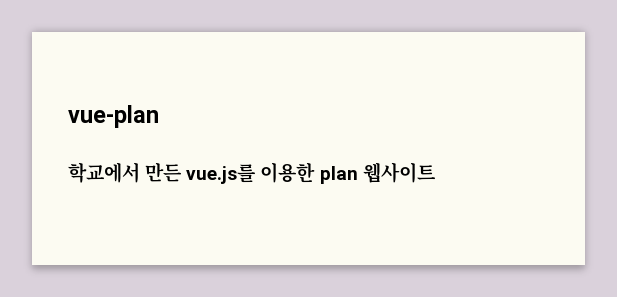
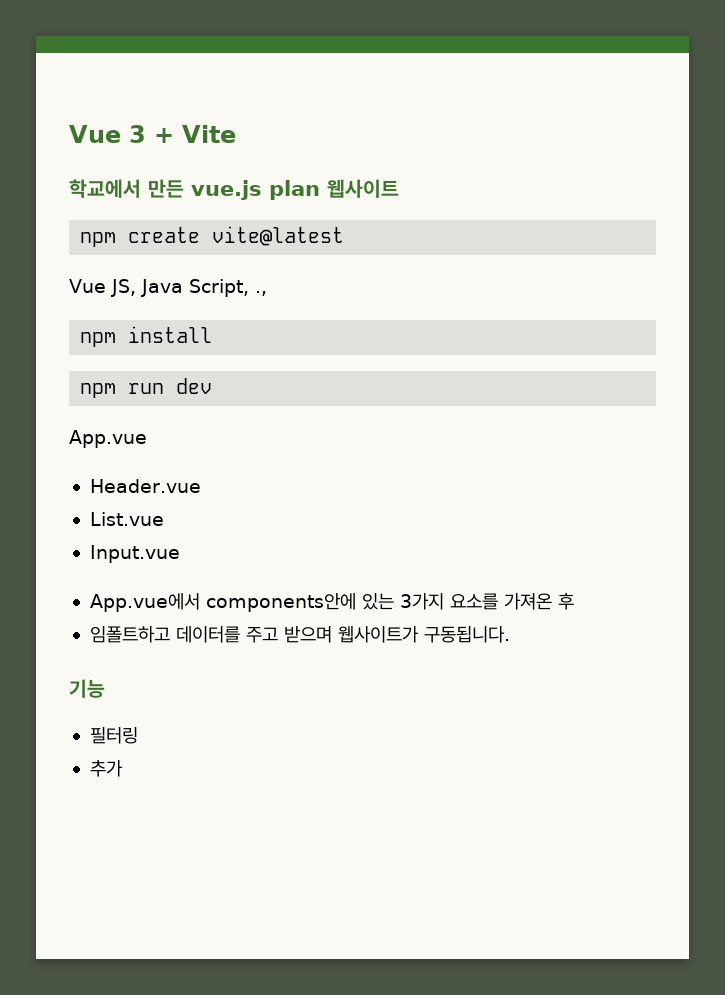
- vue-plan
+ Vue 3 + Vite
- 학교에서 만든 vue.js를 이용한 plan 웹사이트
+ 학교에서 만든 vue.js plan 웹사이트
+ npm create vite@latest
+ Vue JS, Java Script, .,
+ npm install
+ npm run dev
+ App.vue
+ Header.vue
+ List.vue
+ Input.vue
+ App.vue에서 components안에 있는 3가지 요소를 가져온 후
+ 임폴트하고 데이터를 주고 받으며 웹사이트가 구동됩니다.
+ 기능
+ 필터링
+ 추가

